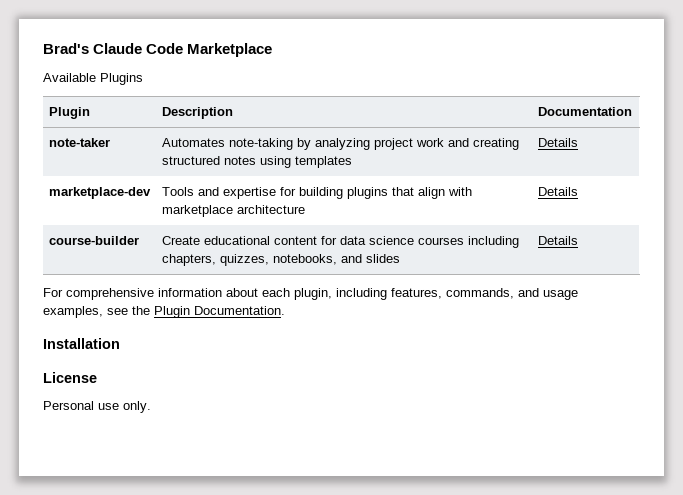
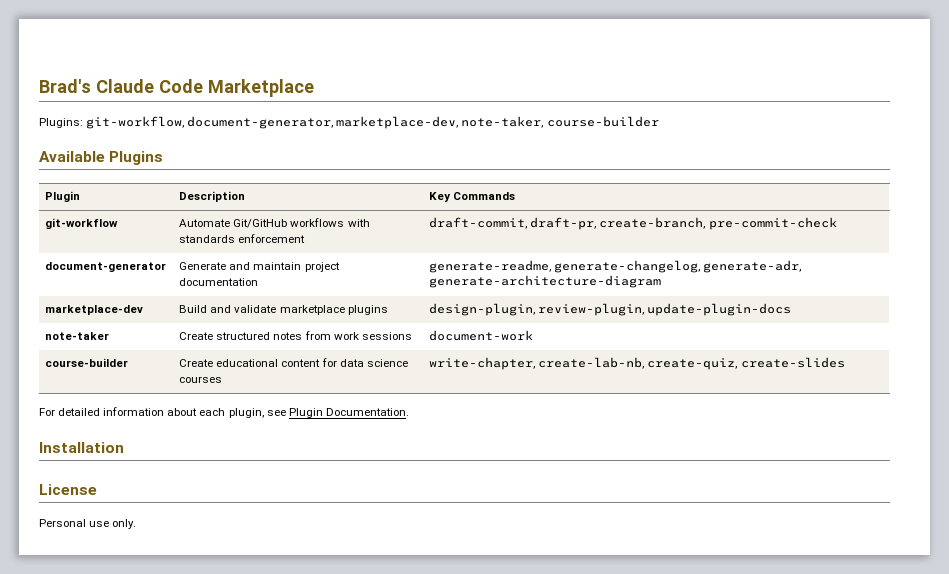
+ Plugins: git-workflow, document-generator, marketplace-dev, note-taker, course-builder
  Available Plugins
- Plugin | Description | Documentation
- note-taker | Automates note-taking by analyzing project work and creating structured notes using templates | Details
- marketplace-dev | Tools and expertise for building plugins that align with marketplace architecture | Details
+ Plugin | Description | Key Commands
+ git-workflow | Automate Git/GitHub workflows with standards enforcement | draft-commit, draft-pr, create-branch, pre-commit-check
+ document-generator | Generate and maintain project documentation | generate-readme, generate-changelog, generate-adr, generate-architecture-diagram
+ marketplace-dev | Build and validate marketplace plugins | design-plugin, review-plugin, update-plugin-docs
+ note-taker | Create structured notes from work sessions | document-work
- course-builder | Create educational content for data science courses including chapters, quizzes, notebooks, and slides | Details
+ course-builder | Create educational content for data science courses | write-chapter, create-lab-nb, create-quiz, create-slides
- For comprehensive information about each plugin, including features, commands, and usage examples, see the Plugin Documentation.
+ For detailed information about each plugin, see Plugin Documentation.

